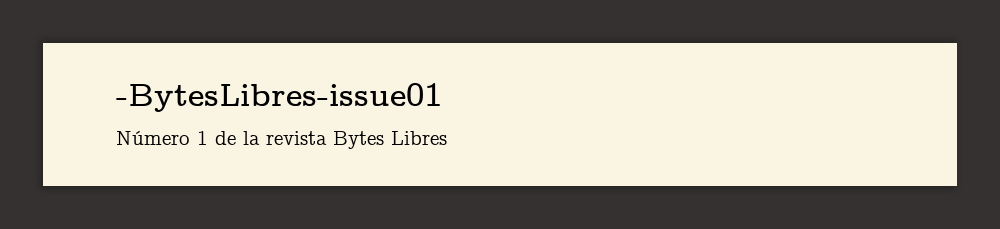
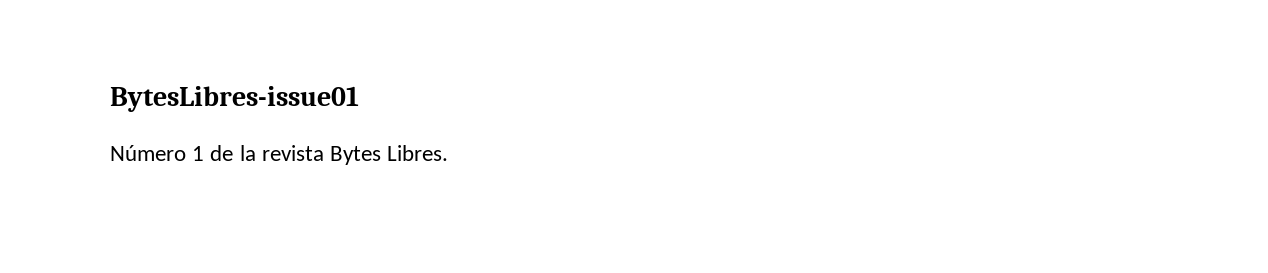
- -BytesLibres-issue01
+ BytesLibres-issue01
- Número 1 de la revista Bytes Libres
+ Número 1 de la revista Bytes Libres.

